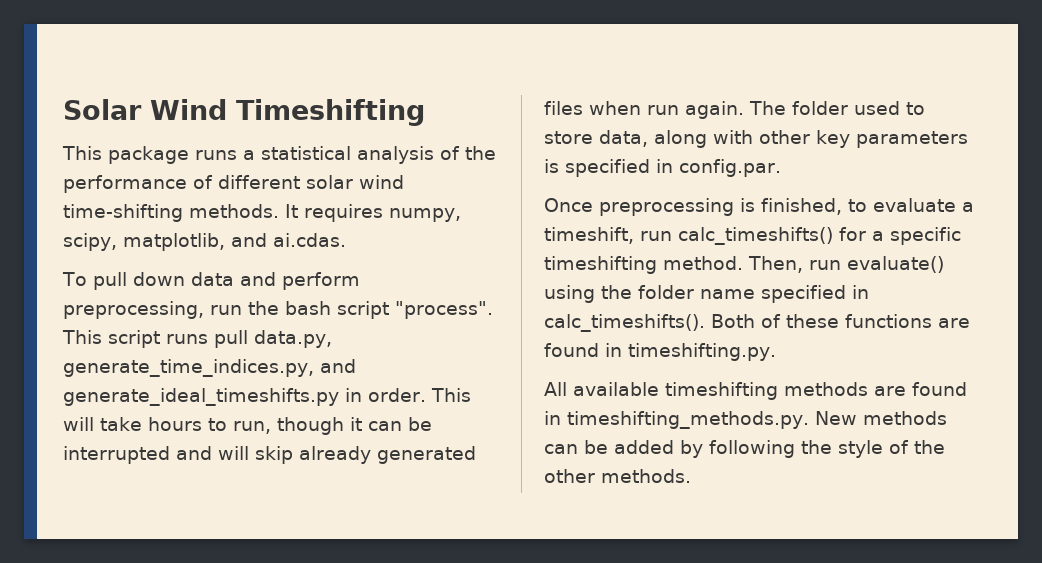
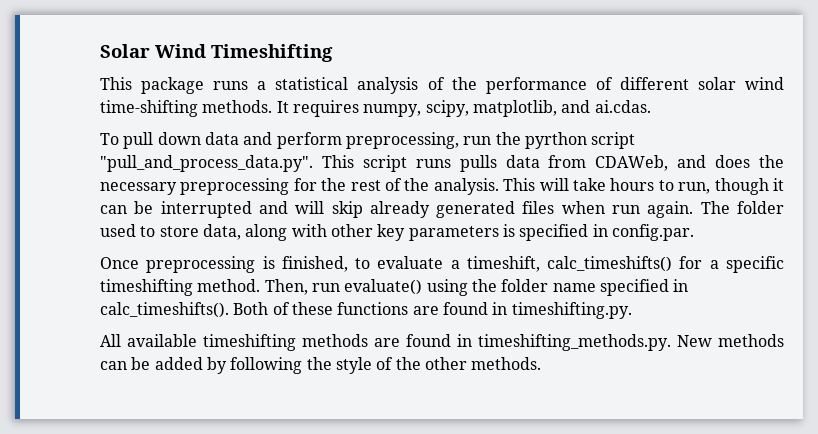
- To pull down data and perform preprocessing, run the bash script "process". This script runs pull data.py, generate_time_indices.py, and generate_ideal_timeshifts.py in order.
+ To pull down data and perform preprocessing, run the pyrthon script "pull_and_process_data.py". This script runs pulls data from CDAWeb, and does the necessary preprocessing for the rest of the analysis.
- Once preprocessing is finished, to evaluate a timeshift, run calc_timeshifts() for a specific timeshifting method.
+ Once preprocessing is finished, to evaluate a timeshift, calc_timeshifts() for a specific timeshifting method.

